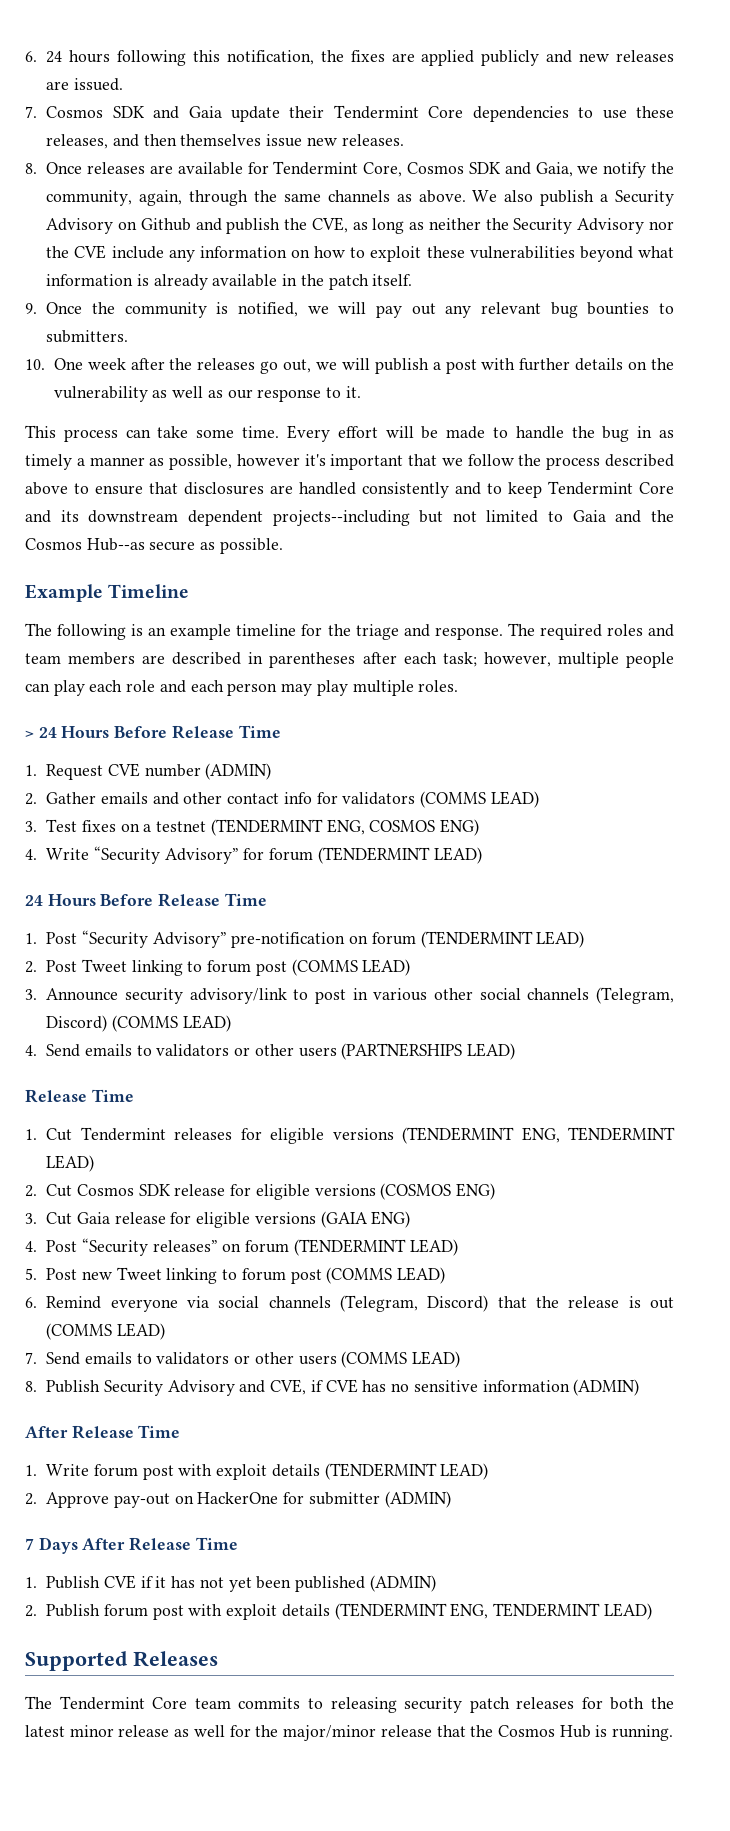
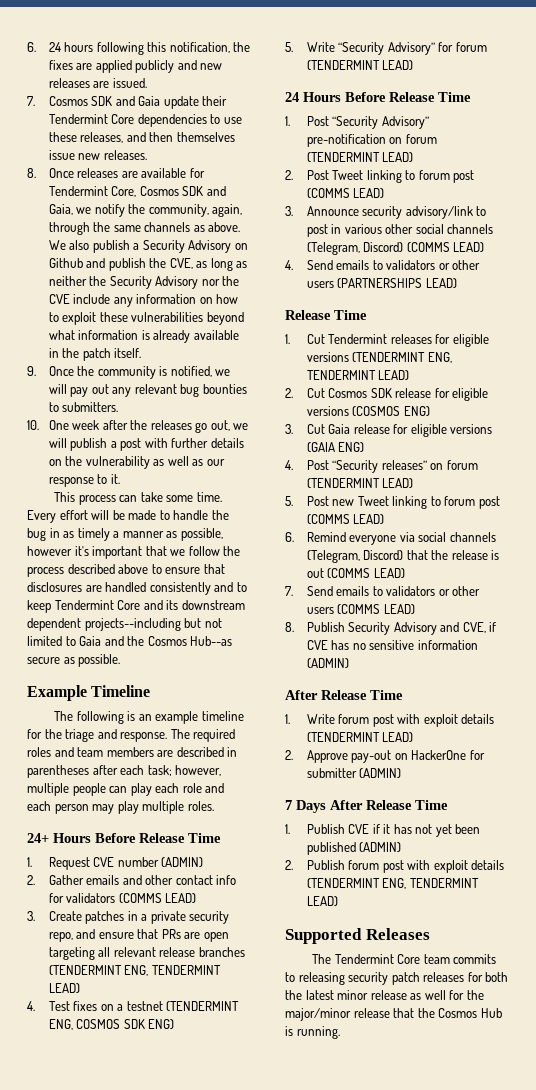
- > 24 Hours Before Release Time
+ 24+ Hours Before Release Time
- 3. Test fixes on a testnet (TENDERMINT ENG, COSMOS ENG)
- 4. Write “Security Advisory” for forum (TENDERMINT LEAD)
+ 3. Create patches in a private security repo, and ensure that PRs are open targeting all relevant release branches (TENDERMINT ENG, TENDERMINT LEAD)
+ 4. Test fixes on a testnet (TENDERMINT ENG, COSMOS SDK ENG)
+ 5. Write “Security Advisory” for forum (TENDERMINT LEAD)

